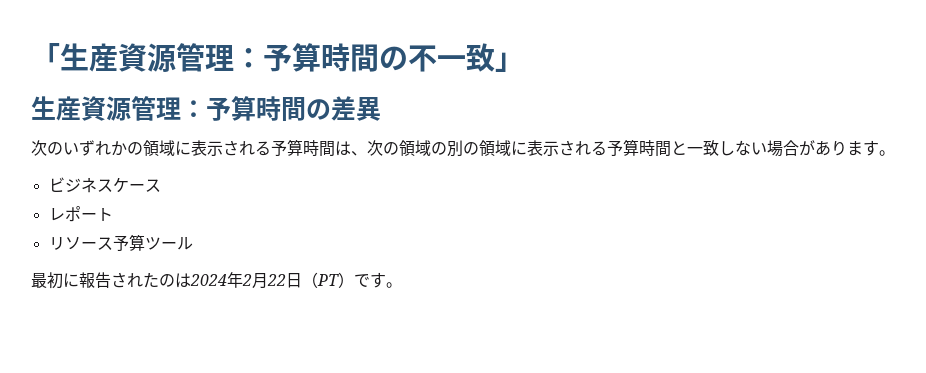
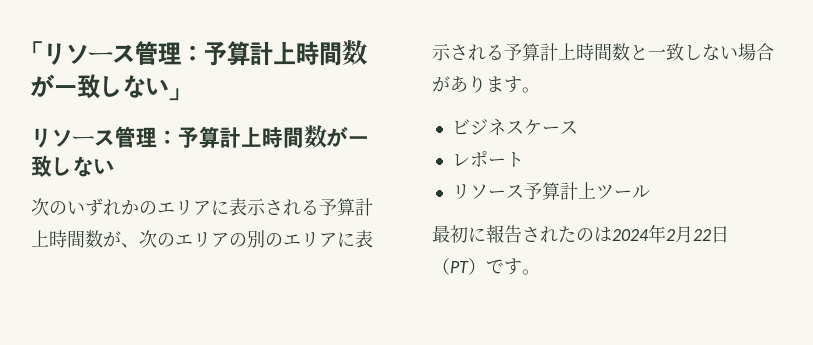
- 「生産資源管理：予算時間の不一致」
- 生産資源管理：予算時間の差異
+ 「リソース管理：予算計上時間数が一致しない」
+ リソース管理：予算計上時間数が一致しない
- 次のいずれかの領域に表示される予算時間は、次の領域の別の領域に表示される予算時間と一致しない場合があります。
+ 次のいずれかのエリアに表示される予算計上時間数が、次のエリアの別のエリアに表示される予算計上時間数と一致しない場合があります。
- リソース予算ツール
+ リソース予算計上ツール

